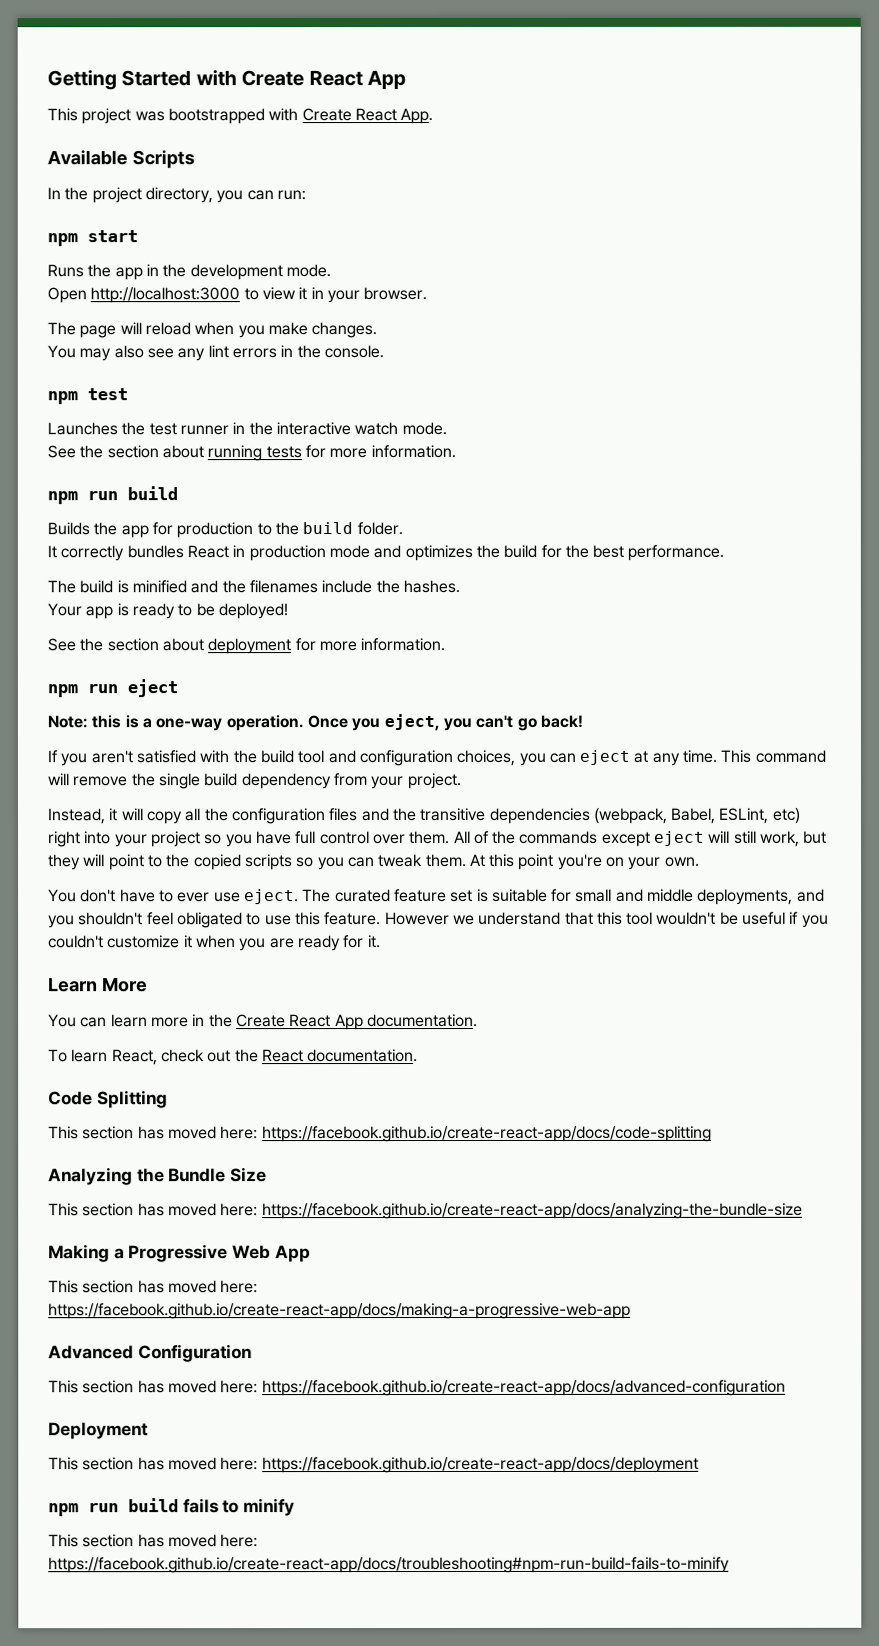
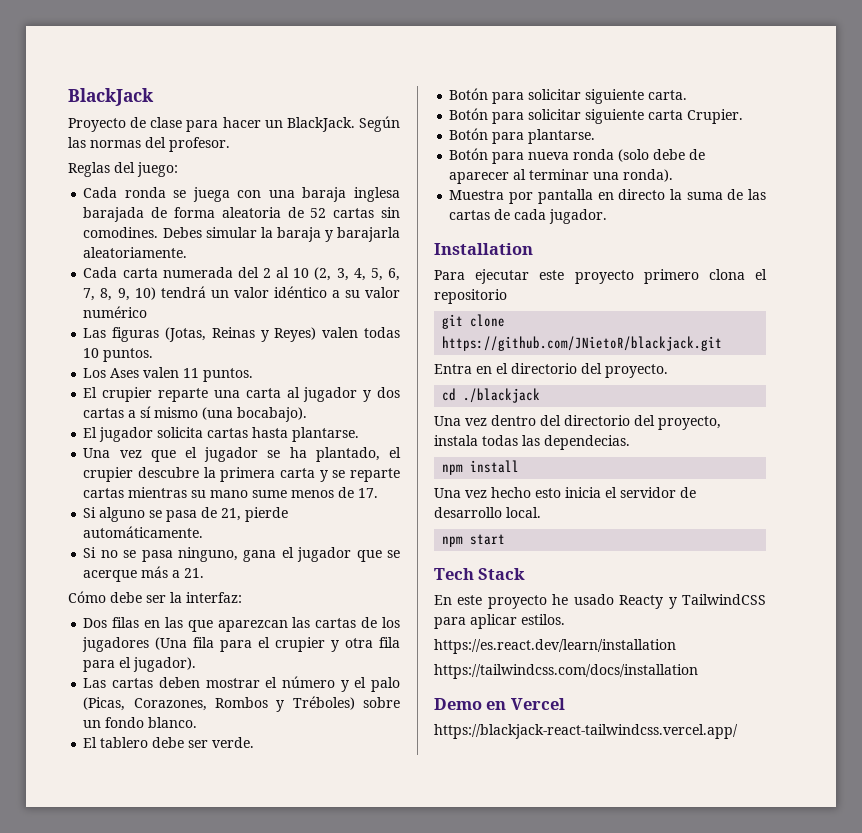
- Getting Started with Create React App
- This project was bootstrapped with Create React App.
- Available Scripts
- In the project directory, you can run:
+ BlackJack
+ Proyecto de clase para hacer un BlackJack. Según las normas del profesor.
+ Reglas del juego:
+ Cada ronda se juega con una baraja inglesa barajada de forma aleatoria de 52 cartas sin comodines. Debes simular la baraja y barajarla aleatoriamente.
+ Cada carta numerada del 2 al 10 (2, 3, 4, 5, 6, 7, 8, 9, 10) tendrá un valor idéntico a su valor numérico
+ Las figuras (Jotas, Reinas y Reyes) valen todas 10 puntos.
+ Los Ases valen 11 puntos.
+ El crupier reparte una carta al jugador y dos cartas a sí mismo (una bocabajo).
+ El jugador solicita cartas hasta plantarse.
+ Una vez que el jugador se ha plantado, el crupier descubre la primera carta y se reparte cartas mientras su mano sume menos de 17.
+ Si alguno se pasa de 21, pierde automáticamente.
+ Si no se pasa ninguno, gana el jugador que se acerque más a 21.
+ Cómo debe ser la interfaz:
+ Dos filas en las que aparezcan las cartas de los jugadores (Una fila para el crupier y otra fila para el jugador).
+ Las cartas deben mostrar el número y el palo (Picas, Corazones, Rombos y Tréboles) sobre un fondo blanco.
+ El tablero debe ser verde.
+ Botón para solicitar siguiente carta.
+ Botón para solicitar siguiente carta Crupier.
+ Botón para plantarse.
+ Botón para nueva ronda (solo debe de aparecer al terminar una ronda).
+ Muestra por pantalla en directo la suma de las cartas de cada jugador.
+ Installation
+ Para ejecutar este proyecto primero clona el repositorio
+ git clone https://github.com/JNietoR/blackjack.git
+ Entra en el directorio del proyecto.
+ cd ./blackjack
+ Una vez dentro del directorio del proyecto, instala todas las dependecias.
+ npm install
+ Una vez hecho esto inicia el servidor de desarrollo local.
  npm start
- Runs the app in the development mode.
- Open http://localhost:3000 to view it in your browser.
- The page will reload when you make changes.
- You may also see any lint errors in the console.
- npm test
- Launches the test runner in the interactive watch mode.
- See the section about running tests for more information.
- npm run build
- Builds the app for production to the build folder.
- It correctly bundles React in production mode and optimizes the build for the best performance.
- The build is minified and the filenames include the hashes.
- Your app is ready to be deployed!
- See the section about deployment for more information.
- npm run eject
- Note: this is a one-way operation. Once you eject, you can't go back!
- If you aren't satisfied with the build tool and configuration choices, you can eject at any time. This command will remove the single build dependency from your project.
- Instead, it will copy all the configuration files and the transitive dependencies (webpack, Babel, ESLint, etc) right into your project so you have full control over them. All of the commands except eject will still work, but they will point to the copied scripts so you can tweak them. At this point you're on your own.
- You don't have to ever use eject. The curated feature set is suitable for small and middle deployments, and you shouldn't feel obligated to use this feature. However we understand that this tool wouldn't be useful if you couldn't customize it when you are ready for it.
- Learn More
- You can learn more in the Create React App documentation.
- To learn React, check out the React documentation.
- Code Splitting
- This section has moved here: https://facebook.github.io/create-react-app/docs/code-splitting
- Analyzing the Bundle Size
- This section has moved here: https://facebook.github.io/create-react-app/docs/analyzing-the-bundle-size
- Making a Progressive Web App
- This section has moved here: https://facebook.github.io/create-react-app/docs/making-a-progressive-web-app
- Advanced Configuration
- This section has moved here: https://facebook.github.io/create-react-app/docs/advanced-configuration
- Deployment
- This section has moved here: https://facebook.github.io/create-react-app/docs/deployment
- npm run build fails to minify
- This section has moved here: https://facebook.github.io/create-react-app/docs/troubleshooting#npm-run-build-fails-to-minify
+ Tech Stack
+ En este proyecto he usado Reacty y TailwindCSS para aplicar estilos.
+ https://es.react.dev/learn/installation
+ https://tailwindcss.com/docs/installation
+ Demo en Vercel
+ https://blackjack-react-tailwindcss.vercel.app/

